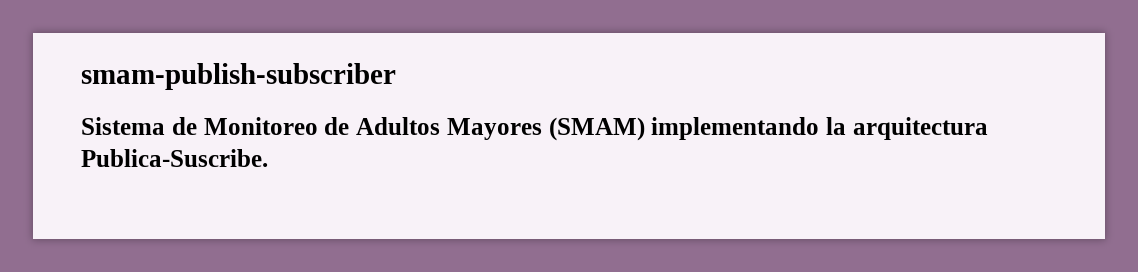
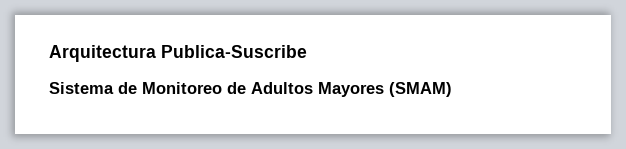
- smam-publish-subscriber
+ Arquitectura Publica-Suscribe
- Sistema de Monitoreo de Adultos Mayores (SMAM) implementando la arquitectura Publica-Suscribe.
+ Sistema de Monitoreo de Adultos Mayores (SMAM)

